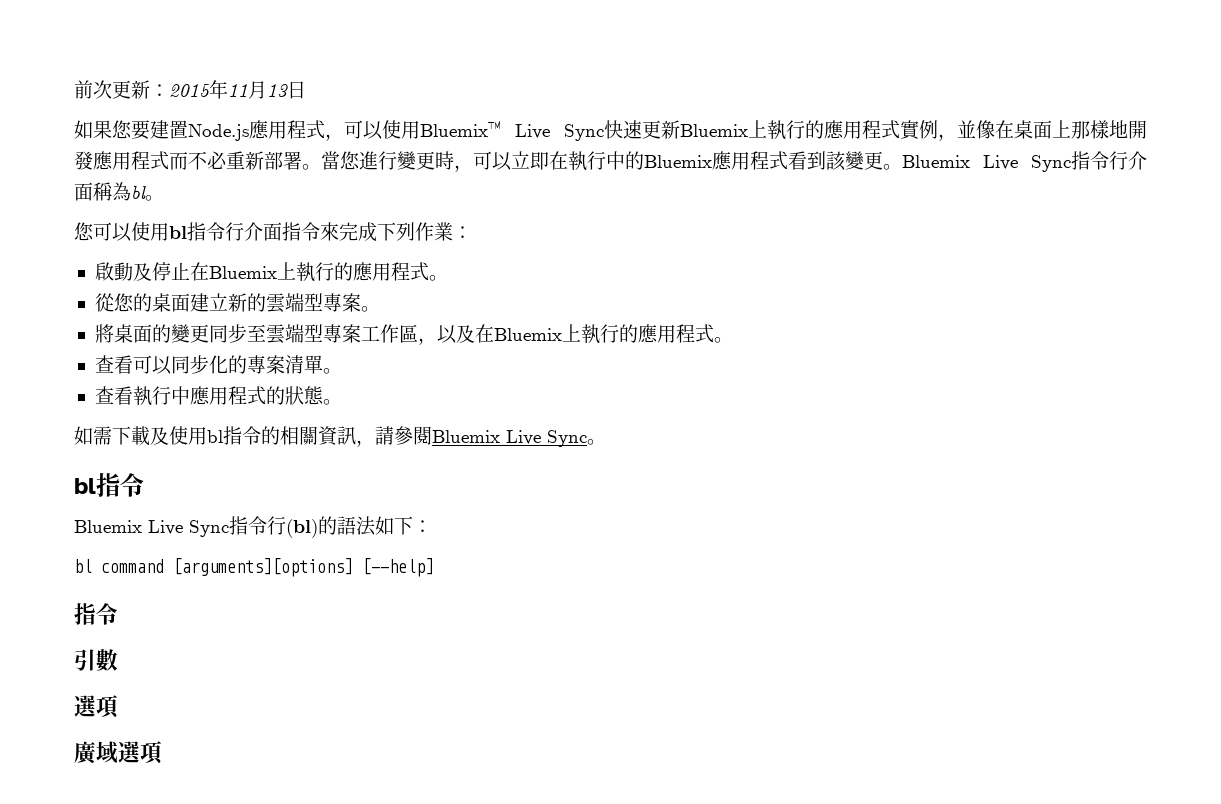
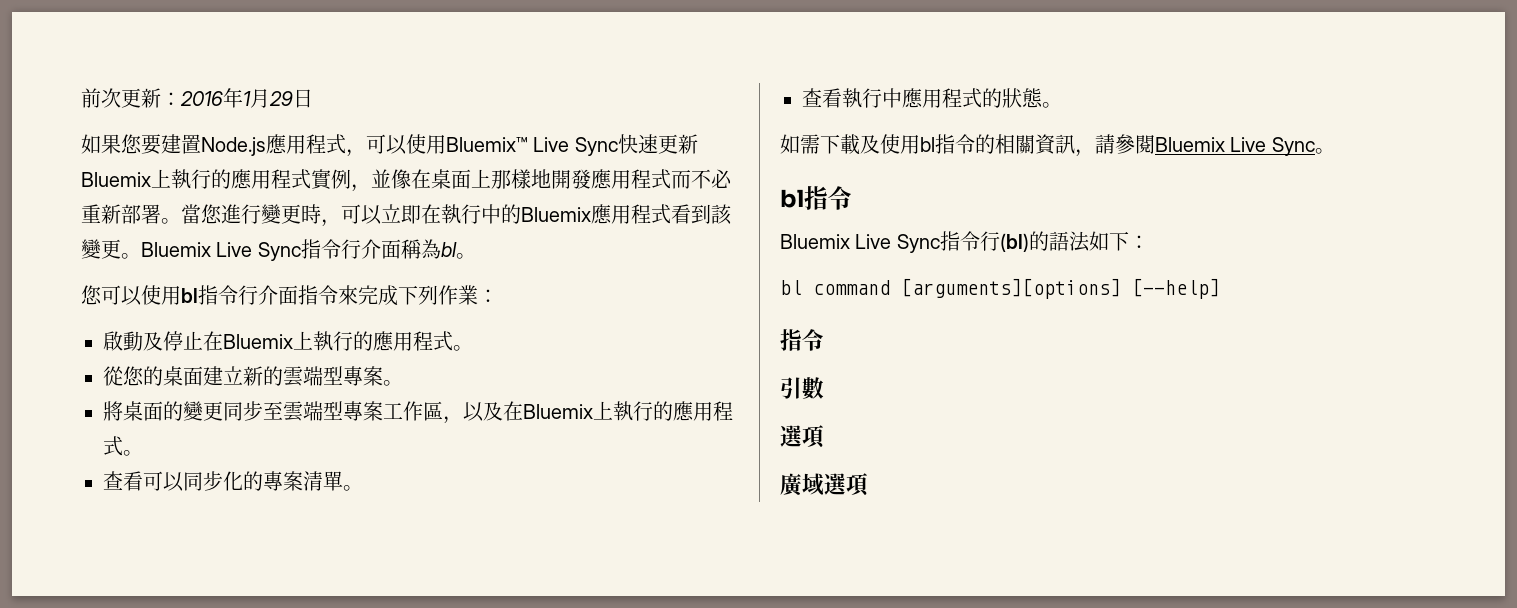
- 前次更新：2015年11月13日
+ 前次更新：2016年1月29日

